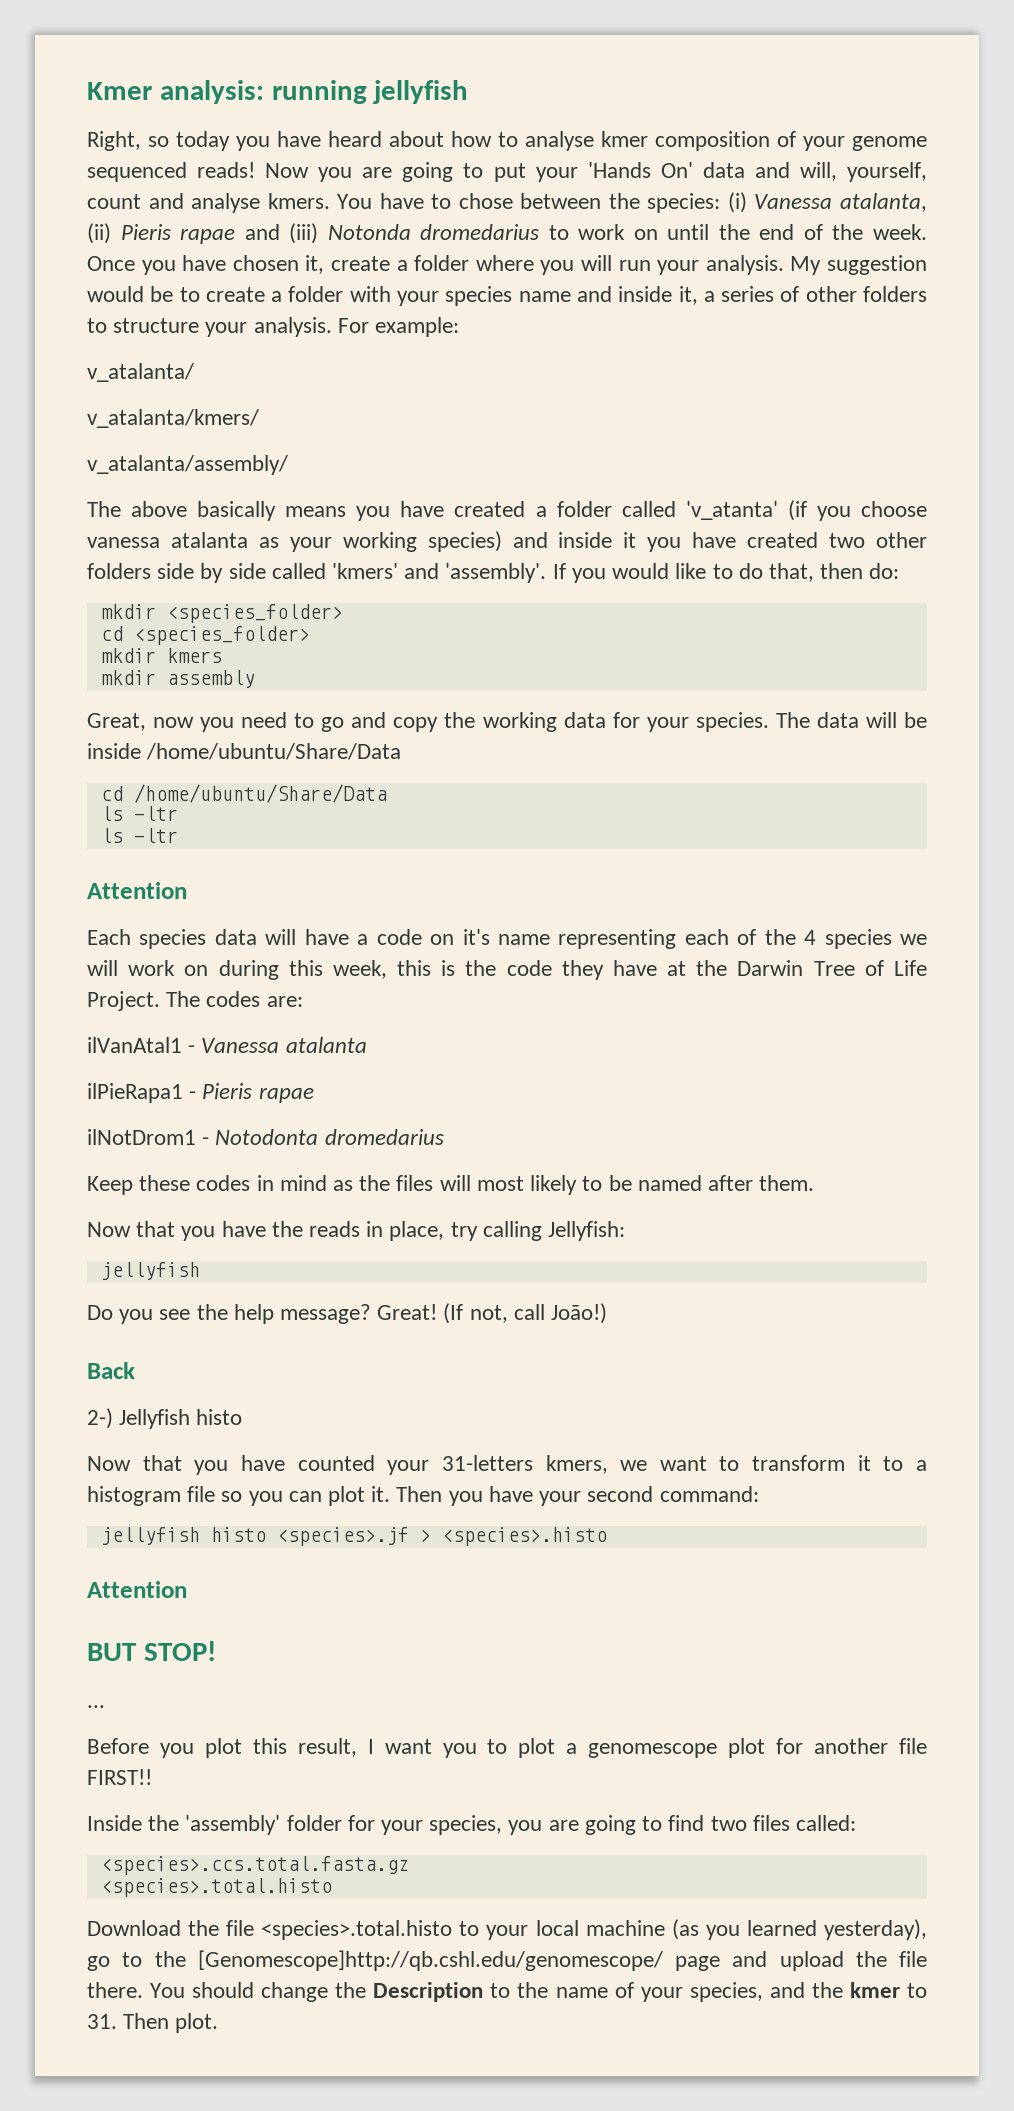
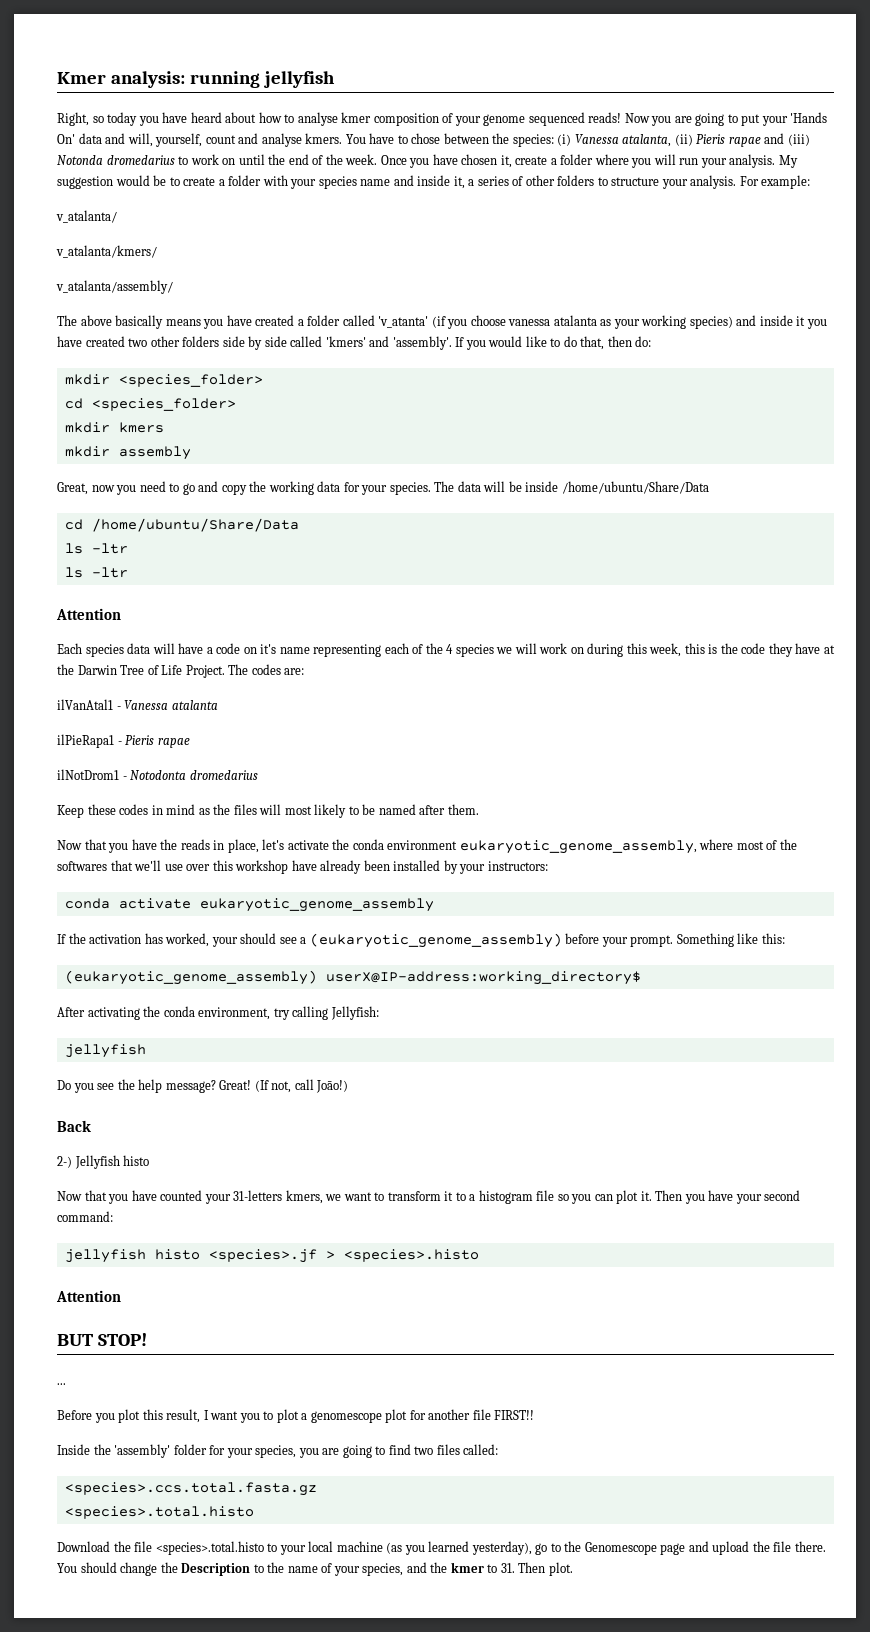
- Now that you have the reads in place, try calling Jellyfish:
+ Now that you have the reads in place, let's activate the conda environment eukaryotic_genome_assembly, where most of the softwares that we'll use over this workshop have already been installed by your instructors:
+ conda activate eukaryotic_genome_assembly
+ If the activation has worked, your should see a (eukaryotic_genome_assembly) before your prompt. Something like this:
+ (eukaryotic_genome_assembly) userX@IP-address:working_directory$
+ After activating the conda environment, try calling Jellyfish:
- Download the file <species>.total.histo to your local machine (as you learned yesterday), go to the [Genomescope]http://qb.cshl.edu/genomescope/ page and upload the file there.
+ Download the file <species>.total.histo to your local machine (as you learned yesterday), go to the Genomescope page and upload the file there.

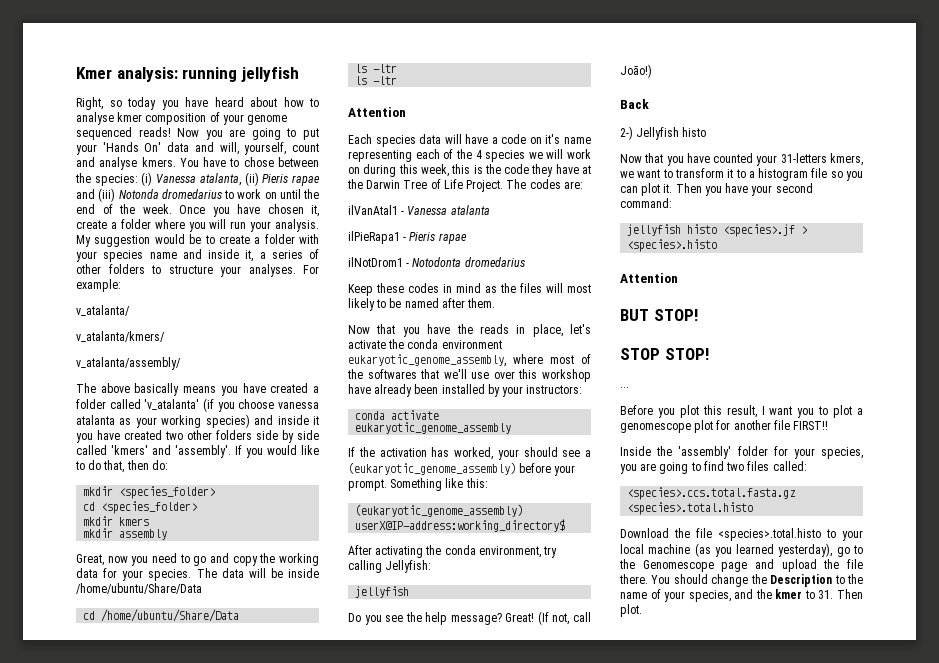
- My suggestion would be to create a folder with your species name and inside it, a series of other folders to structure your analysis.
+ My suggestion would be to create a folder with your species name and inside it, a series of other folders to structure your analyses.
- The above basically means you have created a folder called 'v_atanta' (if you choose vanessa atalanta as your working species) and inside it you have created two other folders side by side called 'kmers' and 'assembly'.
+ The above basically means you have created a folder called 'v_atalanta' (if you choose vanessa atalanta as your working species) and inside it you have created two other folders side by side called 'kmers' and 'assembly'.
+ STOP STOP!

